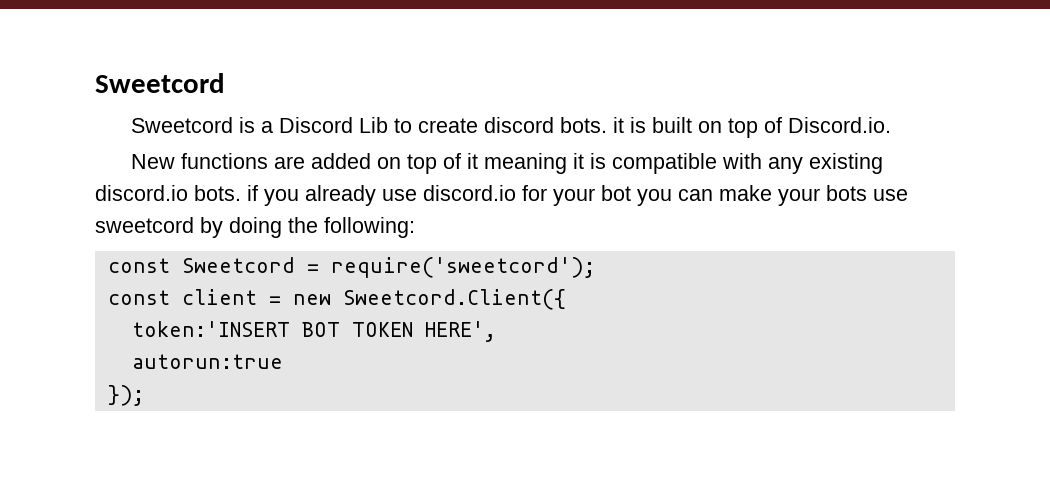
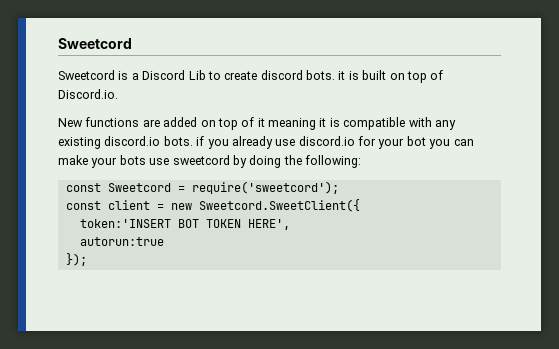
- const client = new Sweetcord.Client({
+ const client = new Sweetcord.SweetClient({

